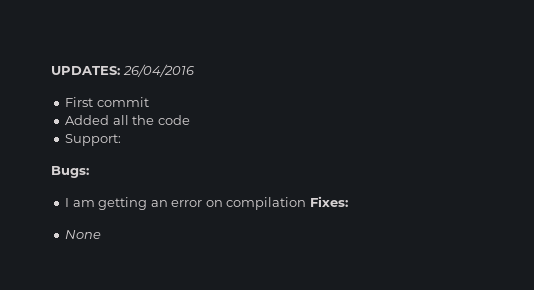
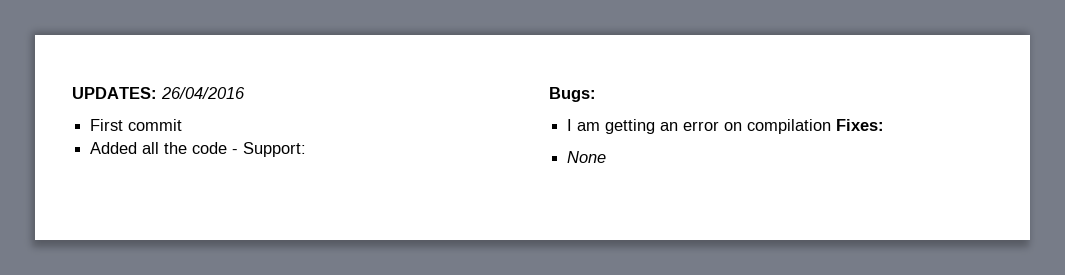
- Added all the code
- Support:
+ Added all the code - Support:

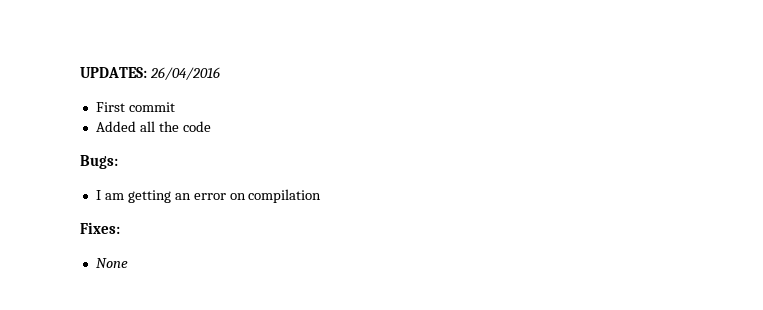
- Added all the code - Support:
+ Added all the code
- I am getting an error on compilation Fixes:
+ I am getting an error on compilation
+ Fixes:

